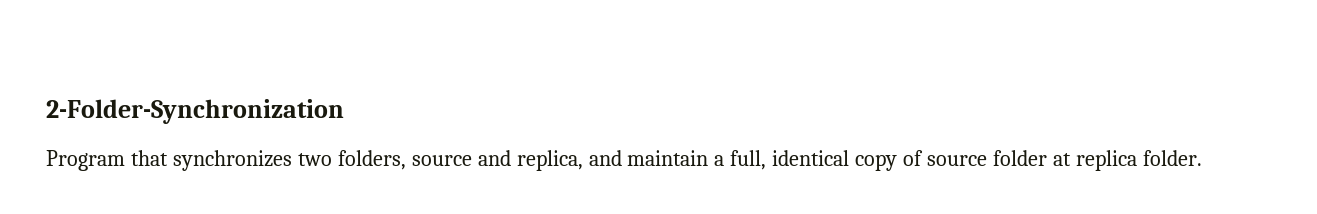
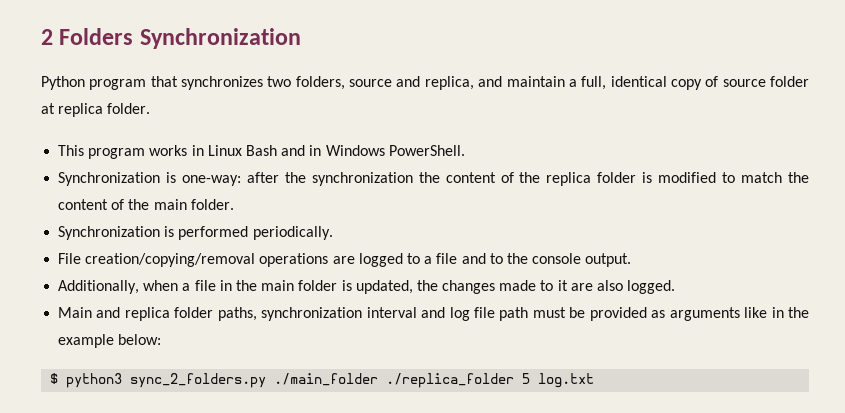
- 2-Folder-Synchronization
- Program that synchronizes two folders, source and replica, and maintain a full, identical copy of source folder at replica folder.
+ 2 Folders Synchronization
+ Python program that synchronizes two folders, source and replica, and maintain a full, identical copy of source folder at replica folder.
+ This program works in Linux Bash and in Windows PowerShell.
+ Synchronization is one-way: after the synchronization the content of the replica folder is modified to match the content of the main folder.
+ Synchronization is performed periodically.
+ File creation/copying/removal operations are logged to a file and to the console output.
+ Additionally, when a file in the main folder is updated, the changes made to it are also logged.
+ Main and replica folder paths, synchronization interval and log file path must be provided as arguments like in the example below:
+ $ python3 sync_2_folders.py ./main_folder ./replica_folder 5 log.txt

